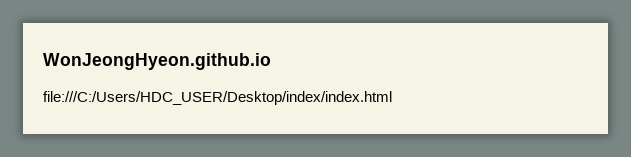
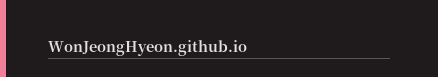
- file:///C:/Users/HDC_USER/Desktop/index/index.html

